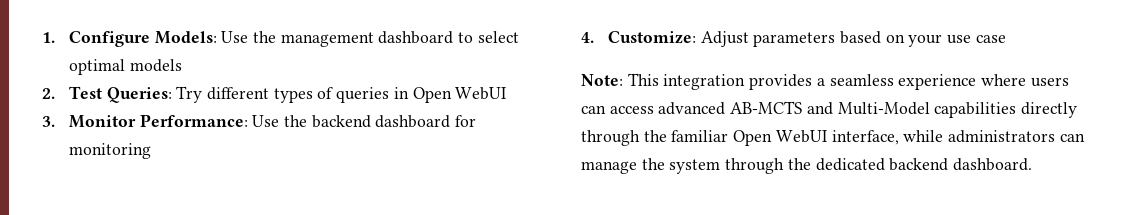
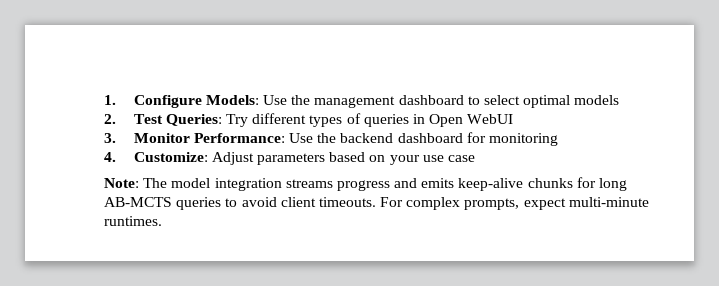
- Note: This integration provides a seamless experience where users can access advanced AB-MCTS and Multi-Model capabilities directly through the familiar Open WebUI interface, while administrators can manage the system through the dedicated backend dashboard.
+ Note: The model integration streams progress and emits keep‑alive chunks for long AB‑MCTS queries to avoid client timeouts. For complex prompts, expect multi‑minute runtimes.

